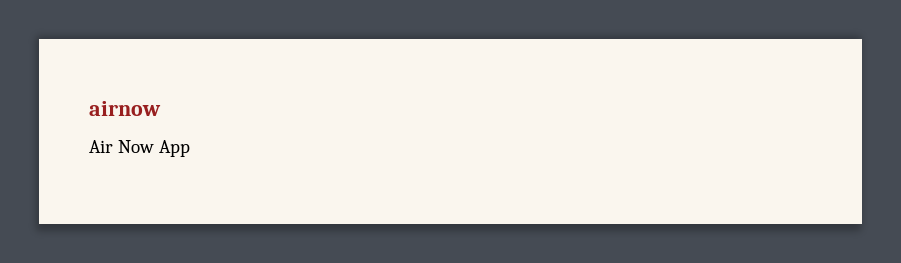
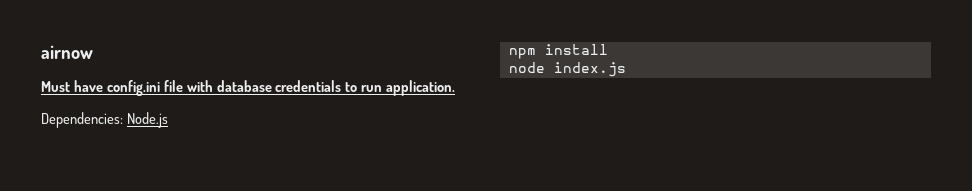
- Air Now App
+ Must have config.ini file with database credentials to run application.
+ Dependencies: Node.js
+ npm install
+ node index.js

